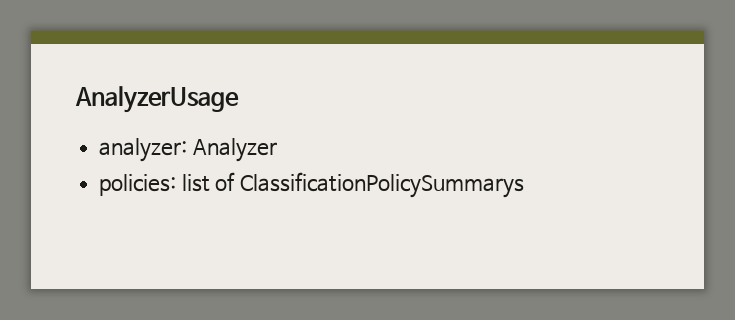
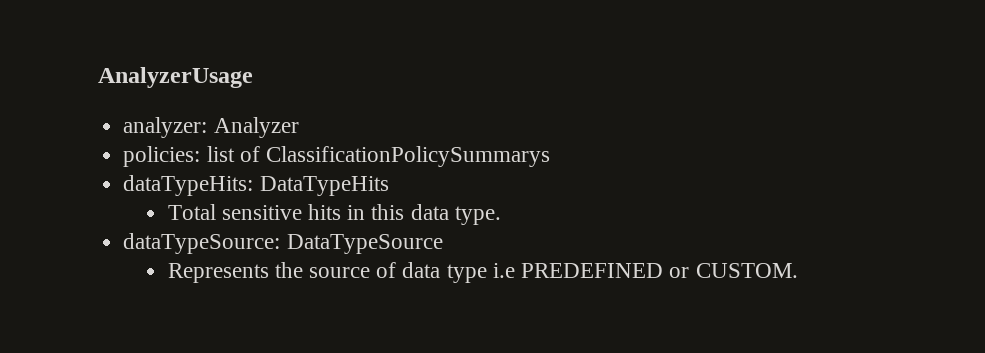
+ dataTypeHits: DataTypeHits
+ Total sensitive hits in this data type.
+ dataTypeSource: DataTypeSource
+ Represents the source of data type i.e PREDEFINED or CUSTOM.

